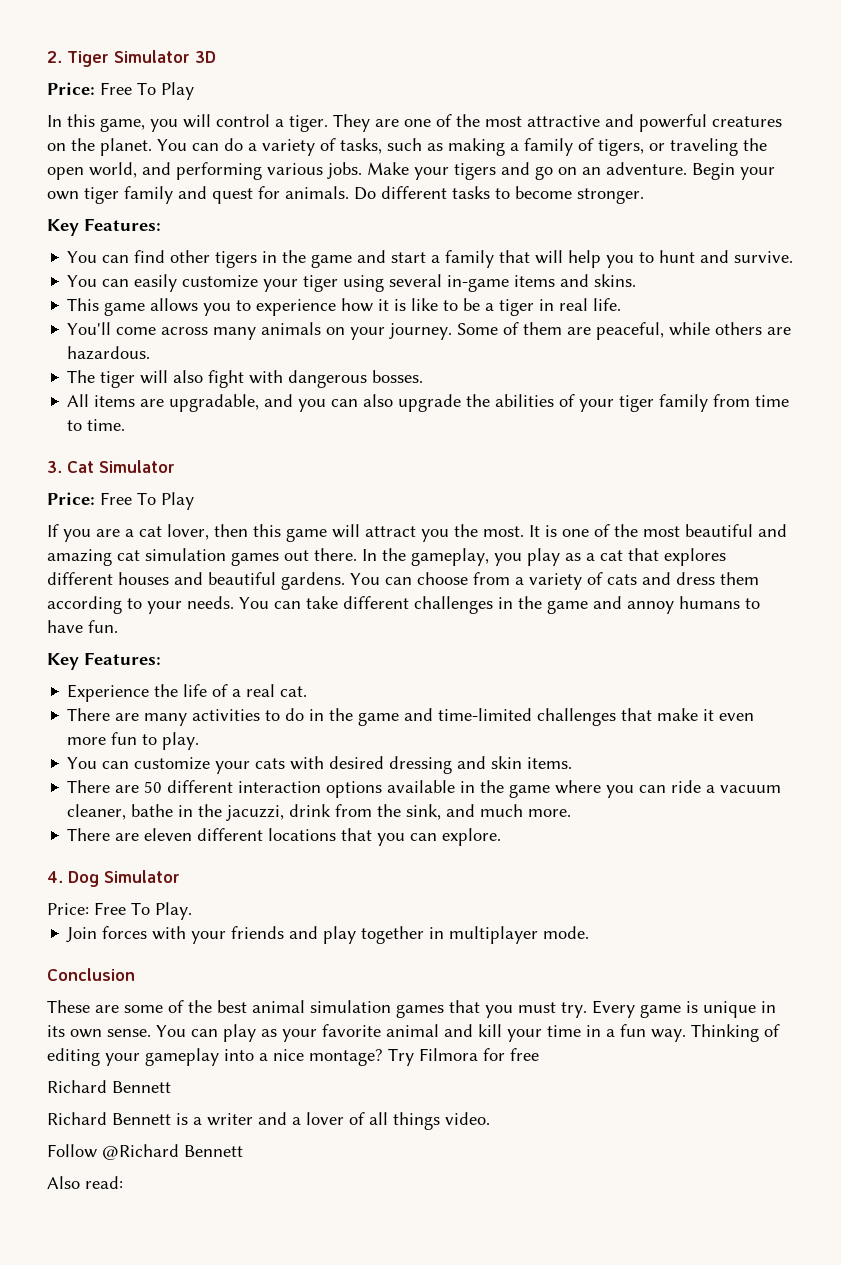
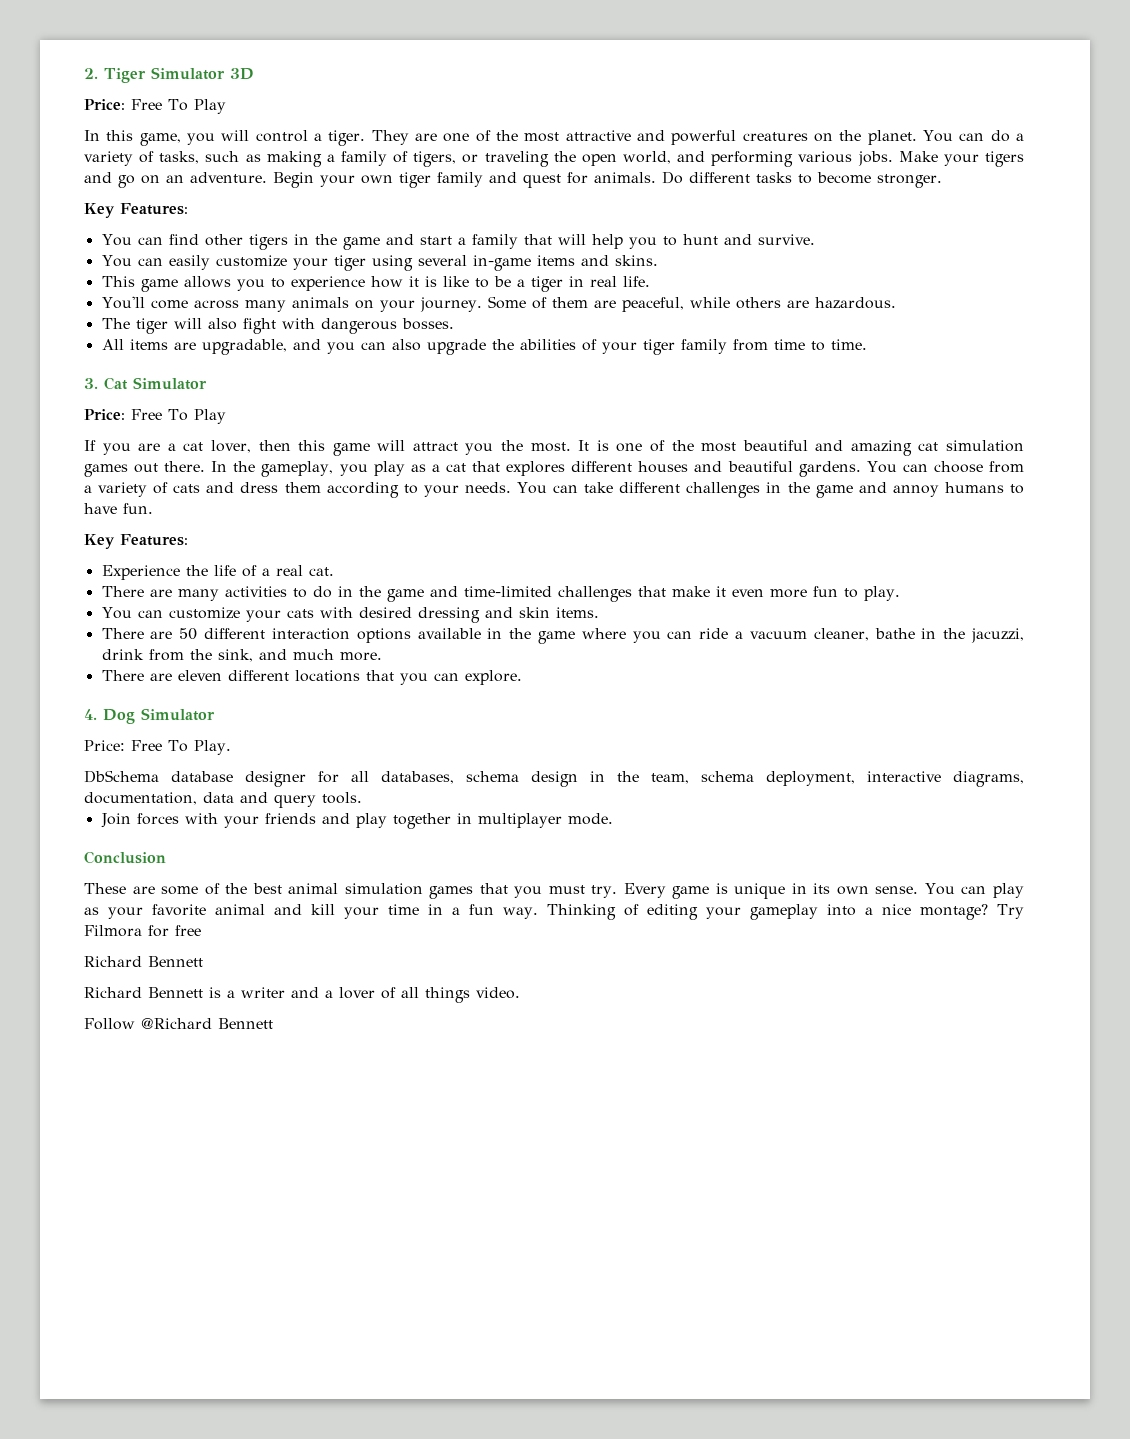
+ DbSchema database designer for all databases, schema design in the team, schema deployment, interactive diagrams, documentation, data and query tools.
- Also read:

